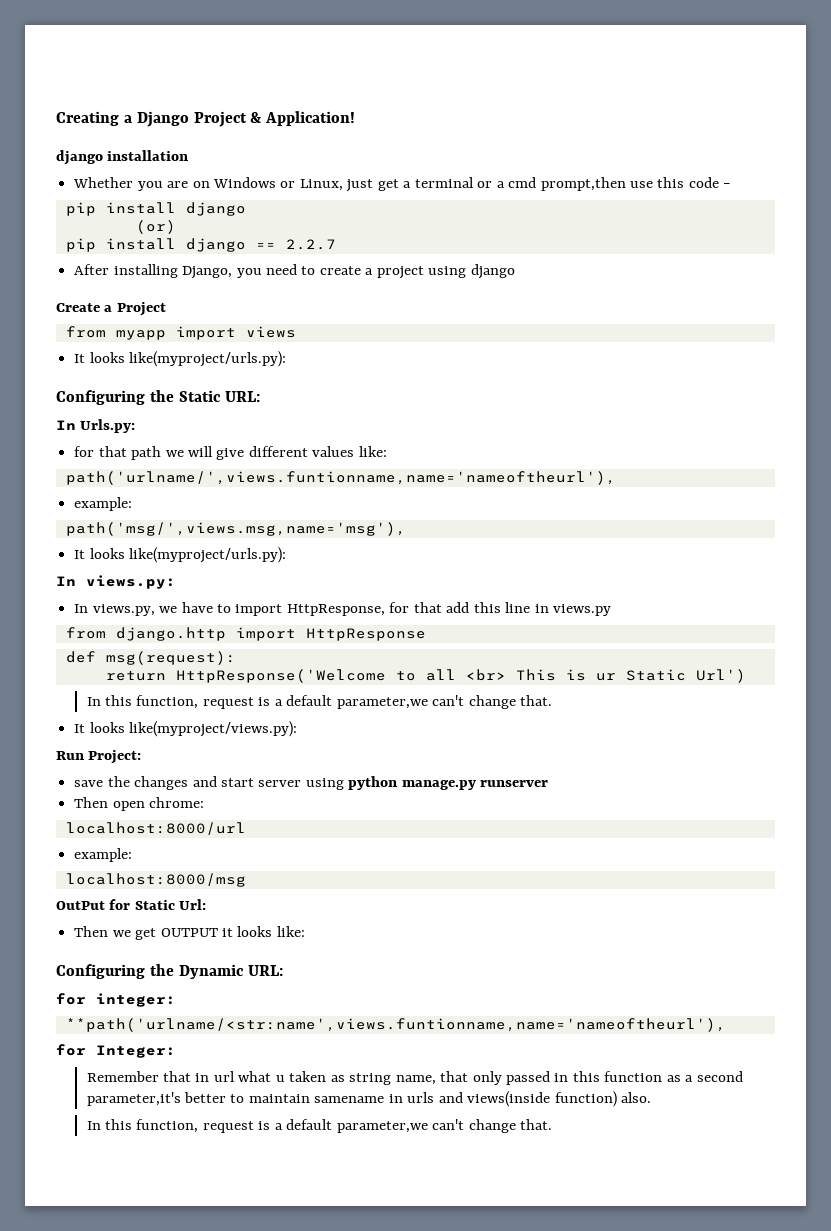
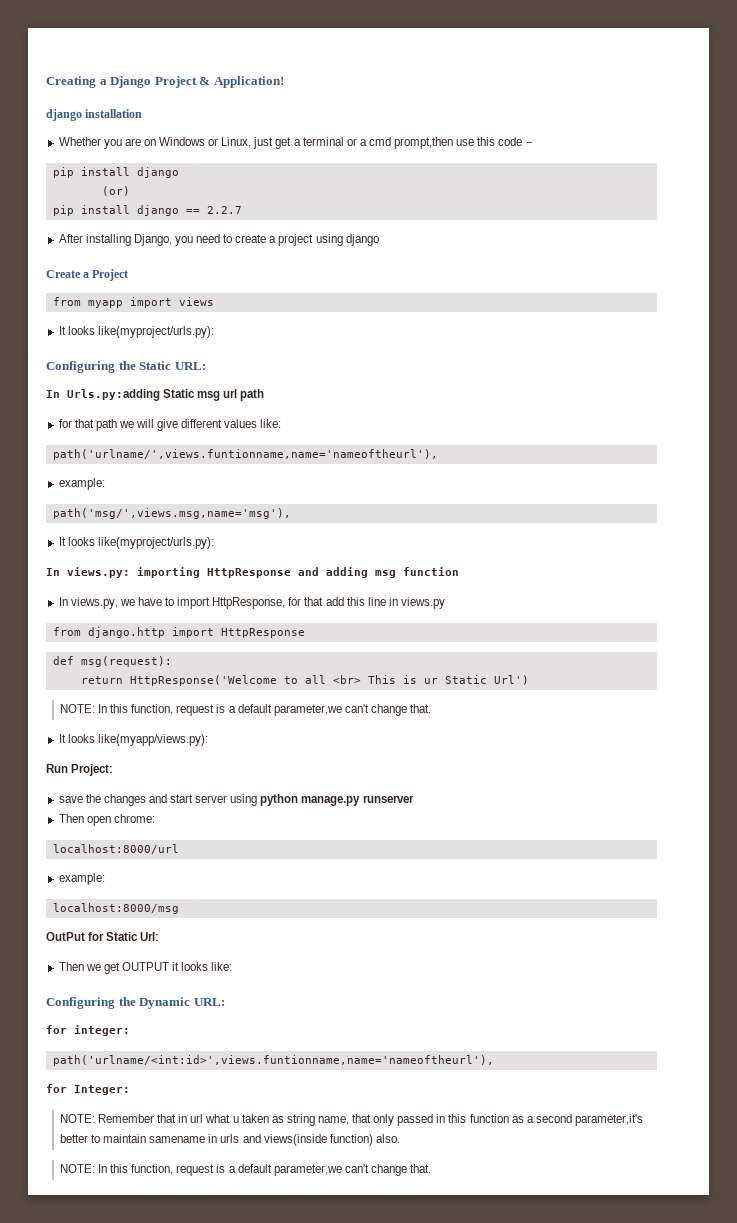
- In Urls.py:
+ In Urls.py:adding Static msg url path
- In views.py:
+ In views.py: importing HttpResponse and adding msg function
  return HttpResponse('Welcome to all <br> This is ur Static Url')
- In this function, request is a default parameter,we can't change that.
+ NOTE: In this function, request is a default parameter,we can't change that.
- It looks like(myproject/views.py):
+ It looks like(myapp/views.py):
- **path('urlname/<str:name',views.funtionname,name='nameoftheurl'),
+ path('urlname/<int:id>',views.funtionname,name='nameoftheurl'),
- Remember that in url what u taken as string name, that only passed in this function as a second parameter,it's better to maintain samename in urls and views(inside function) also.
- In this function, request is a default parameter,we can't change that.
+ NOTE: Remember that in url what u taken as string name, that only passed in this function as a second parameter,it's better to maintain samename in urls and views(inside function) also.
+ NOTE: In this function, request is a default parameter,we can't change that.

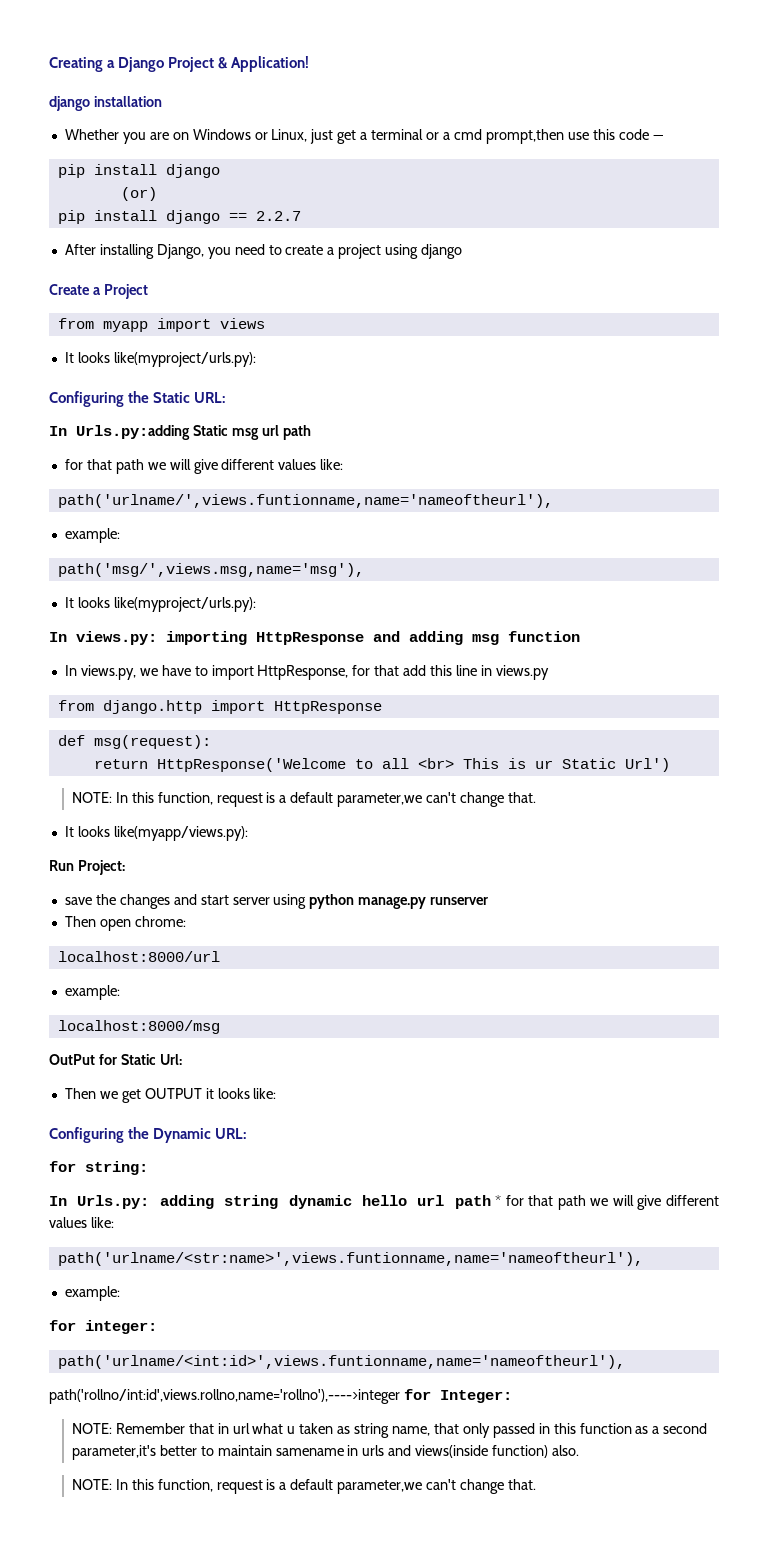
+ for string:
+ In Urls.py: adding string dynamic hello url path * for that path we will give different values like:
+ path('urlname/<str:name>',views.funtionname,name='nameoftheurl'),
+ example:
- for Integer:
+ path('rollno/int:id',views.rollno,name='rollno'),---->integer for Integer:

